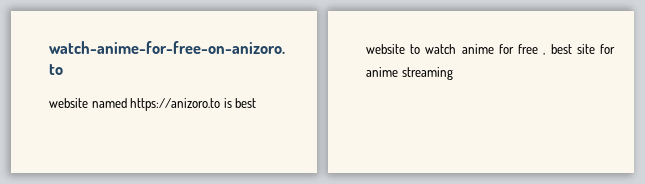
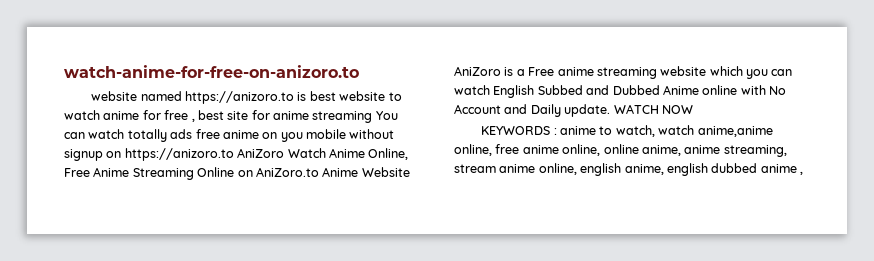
- website named https://anizoro.to is best website to watch anime for free , best site for anime streaming
+ website named https://anizoro.to is best website to watch anime for free , best site for anime streaming You can watch totally ads free anime on you mobile without signup on https://anizoro.to AniZoro Watch Anime Online, Free Anime Streaming Online on AniZoro.to Anime Website AniZoro is a Free anime streaming website which you can watch English Subbed and Dubbed Anime online with No Account and Daily update. WATCH NOW
+ KEYWORDS : anime to watch, watch anime,anime online, free anime online, online anime, anime streaming, stream anime online, english anime, english dubbed anime ,

